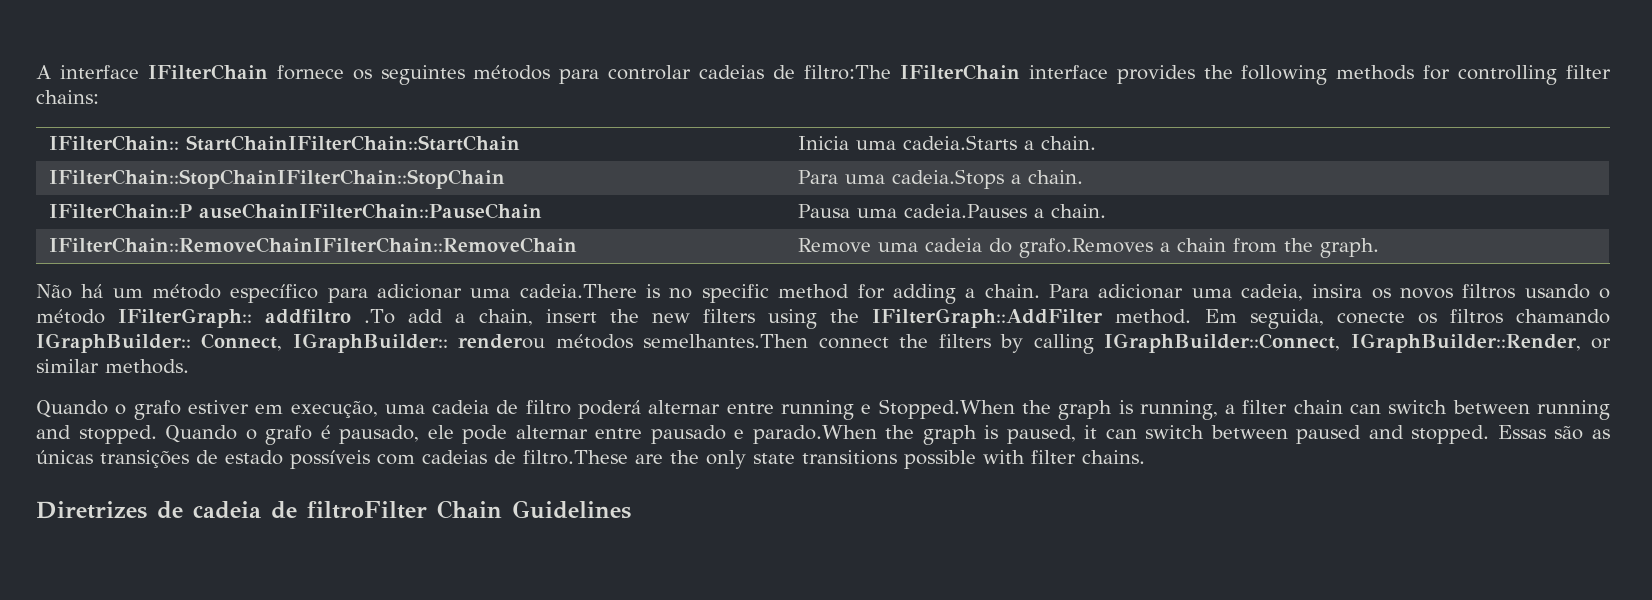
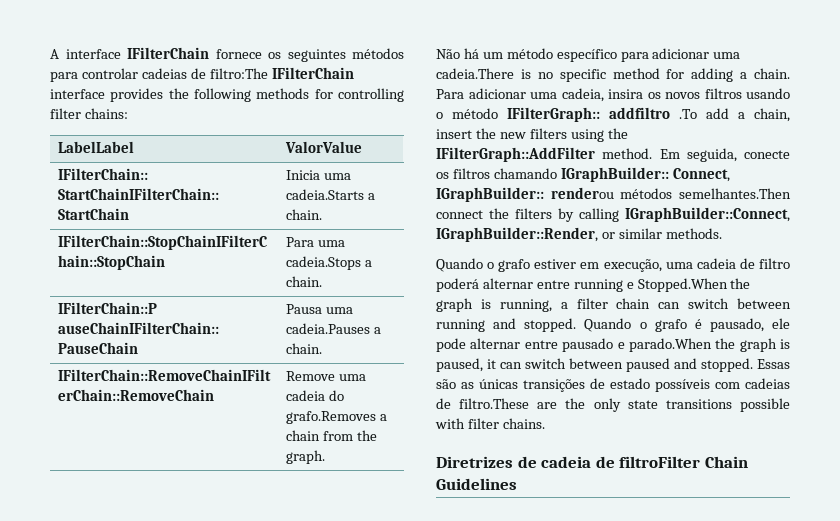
+ LabelLabel | ValorValue

